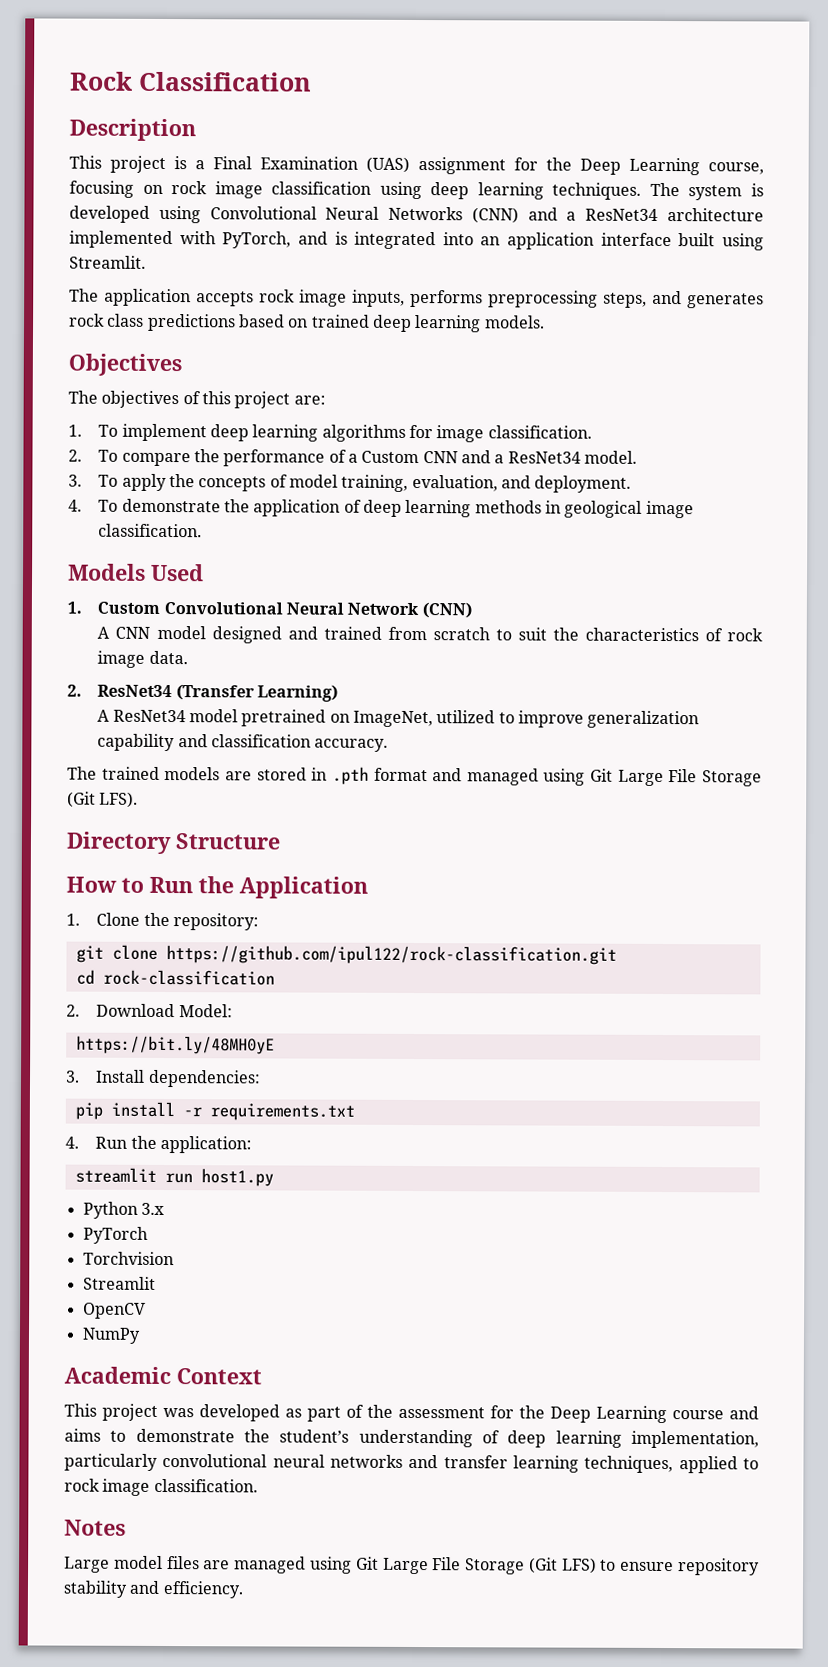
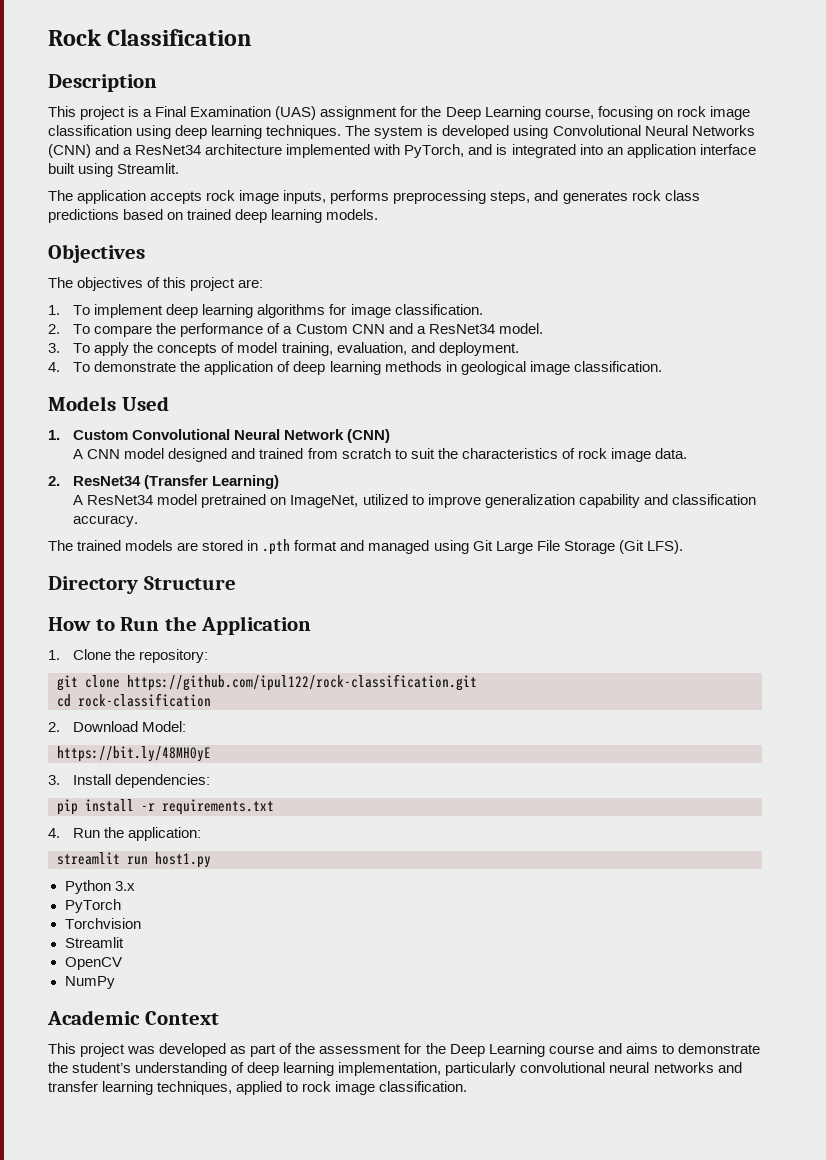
- Notes
- Large model files are managed using Git Large File Storage (Git LFS) to ensure repository stability and efficiency.

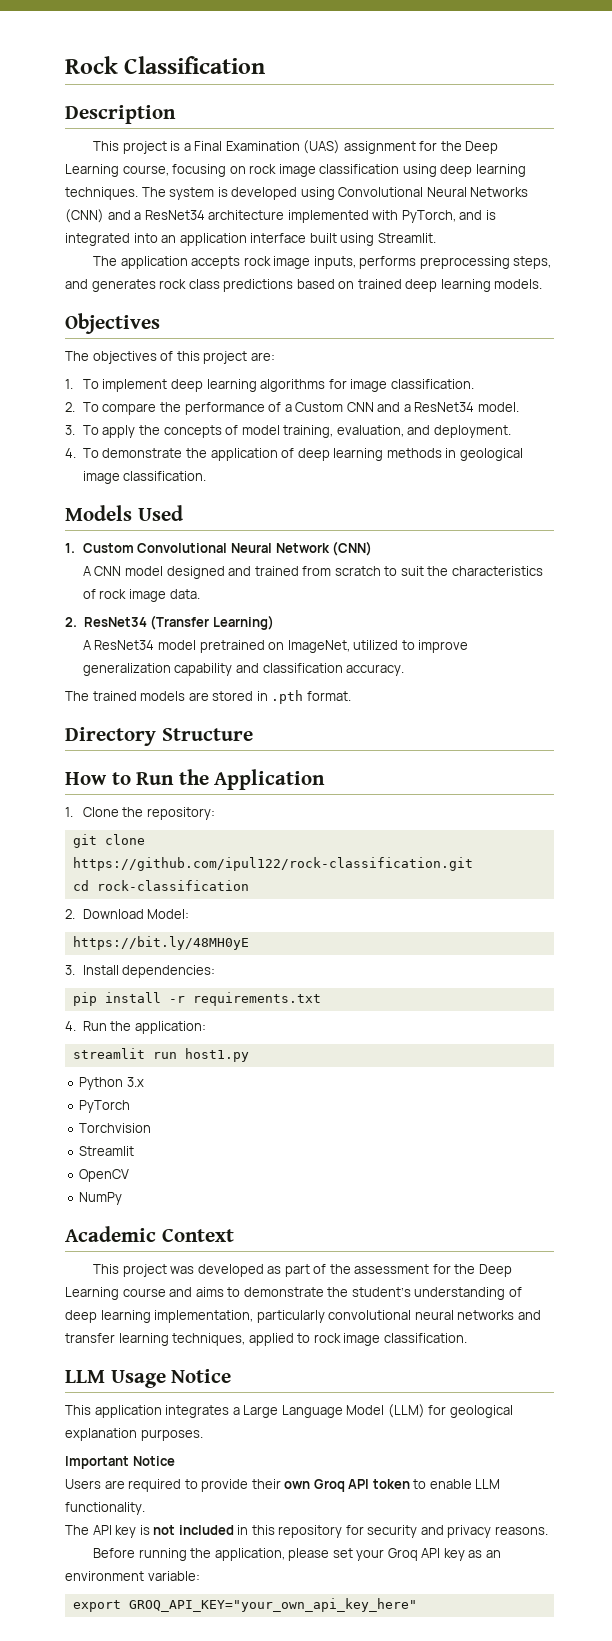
- The trained models are stored in .pth format and managed using Git Large File Storage (Git LFS).
+ The trained models are stored in .pth format.
+ LLM Usage Notice
+ This application integrates a Large Language Model (LLM) for geological explanation purposes.
+ Important Notice
+ Users are required to provide their own Groq API token to enable LLM functionality.
+ The API key is not included in this repository for security and privacy reasons.
+ Before running the application, please set your Groq API key as an environment variable:
+ export GROQ_API_KEY="your_own_api_key_here"

